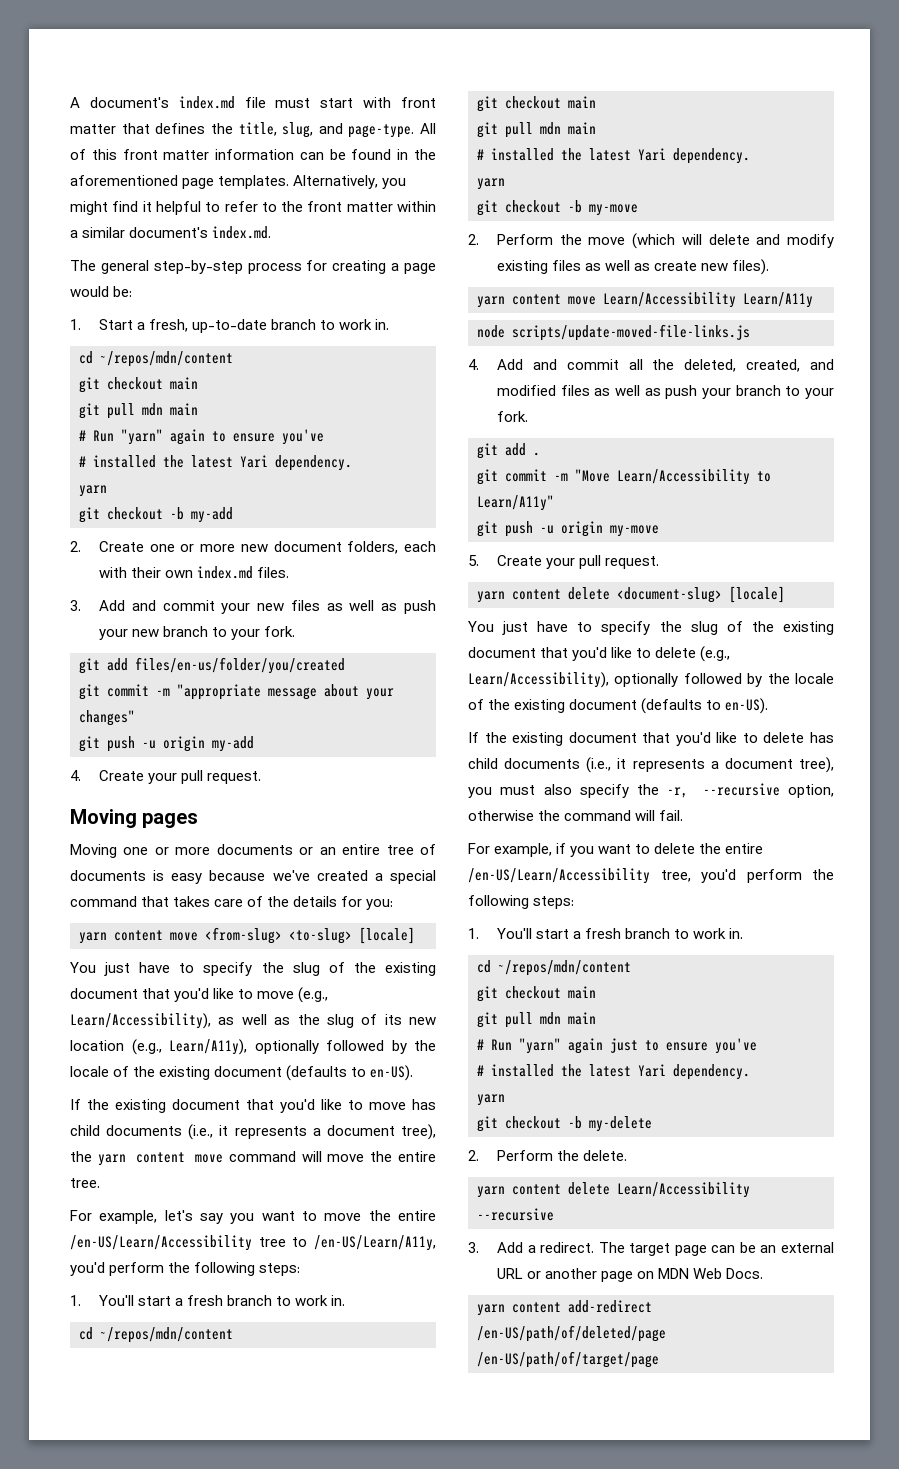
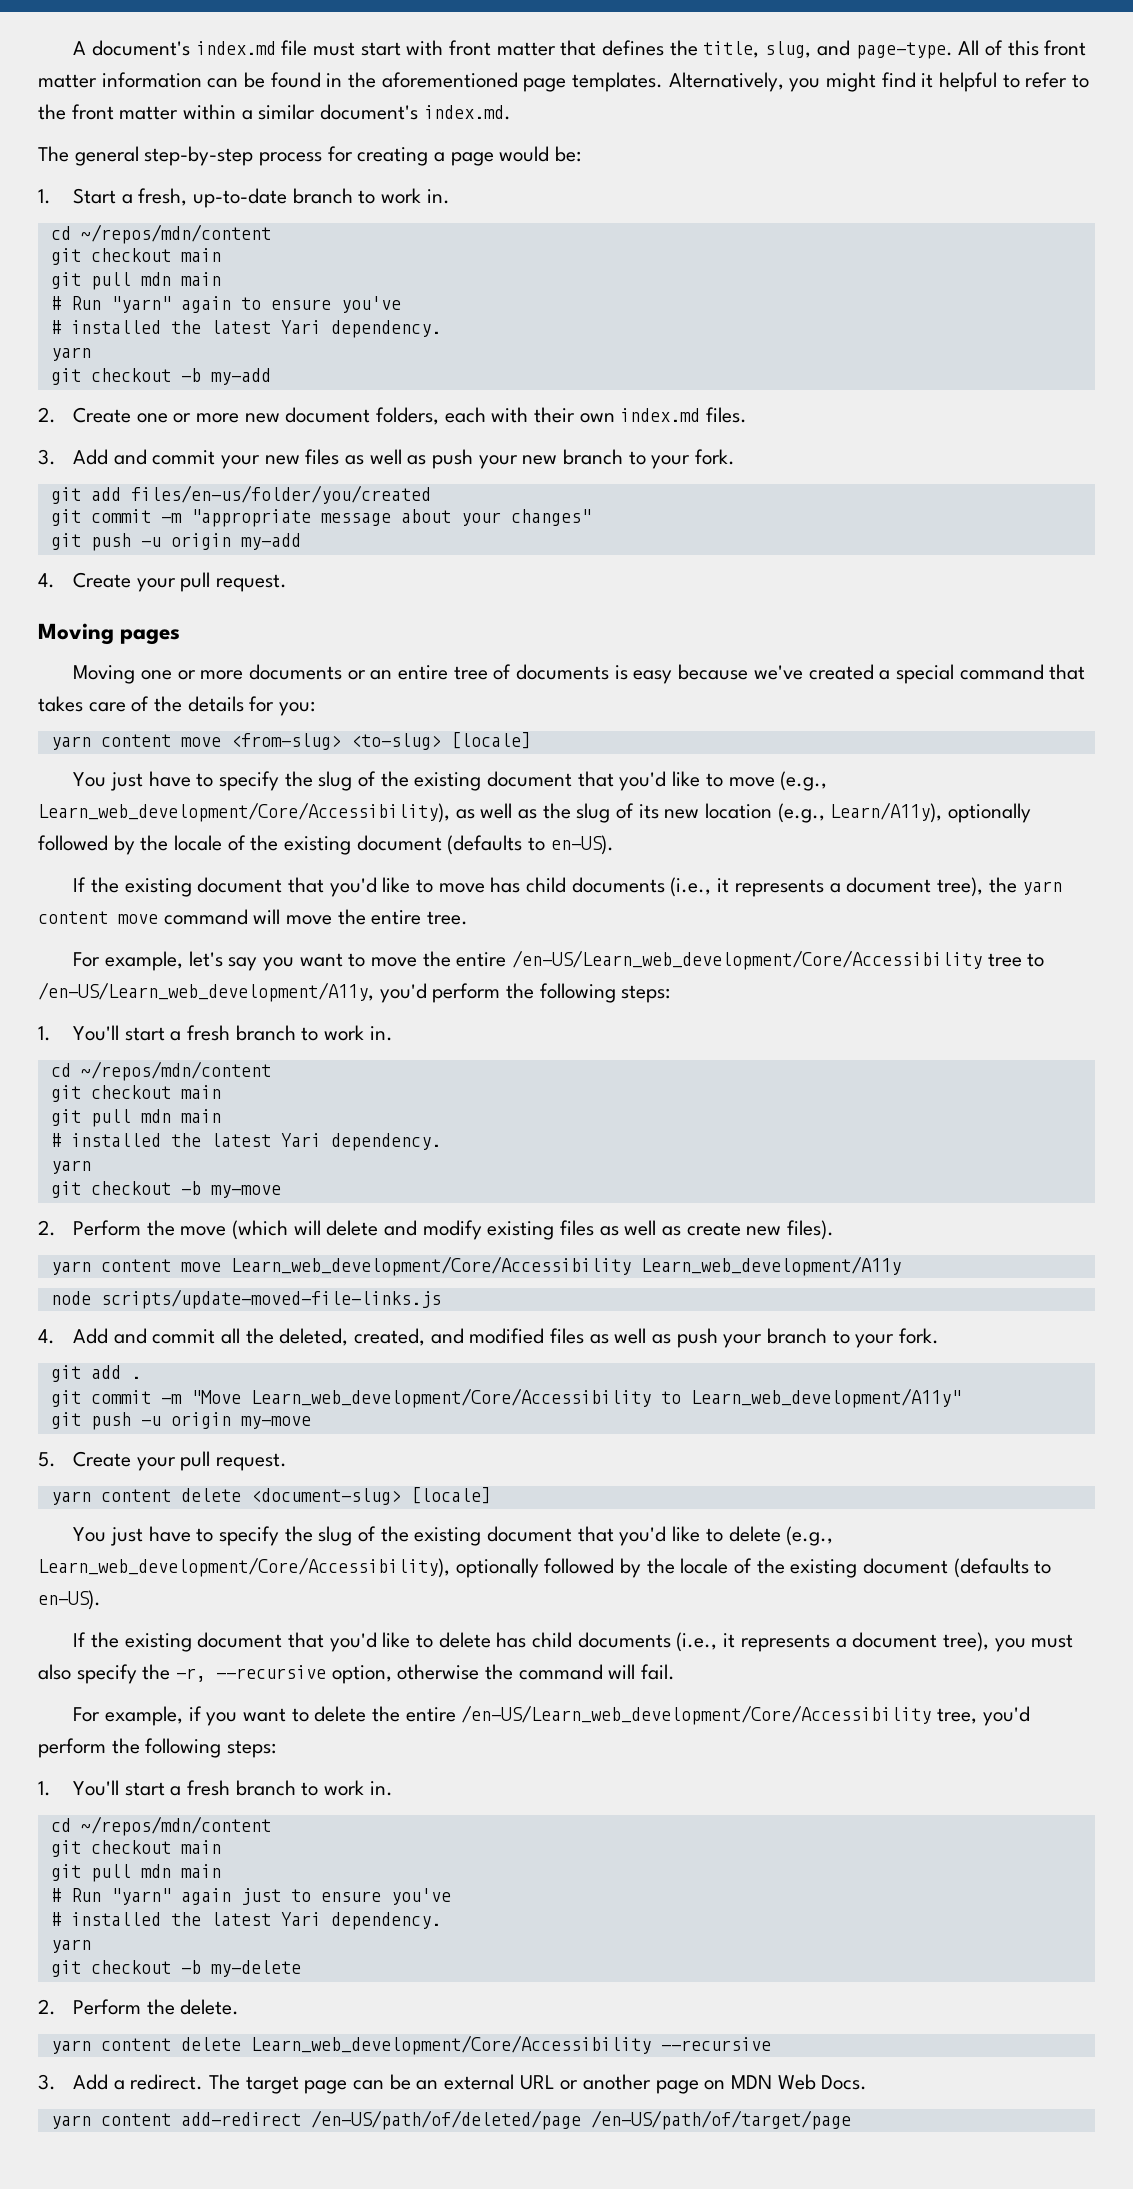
- You just have to specify the slug of the existing document that you'd like to move (e.g., Learn/Accessibility), as well as the slug of its new location (e.g., Learn/A11y), optionally followed by the locale of the existing document (defaults to en-US).
+ You just have to specify the slug of the existing document that you'd like to move (e.g., Learn_web_development/Core/Accessibility), as well as the slug of its new location (e.g., Learn/A11y), optionally followed by the locale of the existing document (defaults to en-US).
- For example, let's say you want to move the entire /en-US/Learn/Accessibility tree to /en-US/Learn/A11y, you'd perform the following steps:
+ For example, let's say you want to move the entire /en-US/Learn_web_development/Core/Accessibility tree to /en-US/Learn_web_development/A11y, you'd perform the following steps:
- yarn content move Learn/Accessibility Learn/A11y
+ yarn content move Learn_web_development/Core/Accessibility Learn_web_development/A11y
- git commit -m "Move Learn/Accessibility to Learn/A11y"
+ git commit -m "Move Learn_web_development/Core/Accessibility to Learn_web_development/A11y"
- You just have to specify the slug of the existing document that you'd like to delete (e.g., Learn/Accessibility), optionally followed by the locale of the existing document (defaults to en-US).
+ You just have to specify the slug of the existing document that you'd like to delete (e.g., Learn_web_development/Core/Accessibility), optionally followed by the locale of the existing document (defaults to en-US).
- For example, if you want to delete the entire /en-US/Learn/Accessibility tree, you'd perform the following steps:
+ For example, if you want to delete the entire /en-US/Learn_web_development/Core/Accessibility tree, you'd perform the following steps:
- yarn content delete Learn/Accessibility --recursive
+ yarn content delete Learn_web_development/Core/Accessibility --recursive

